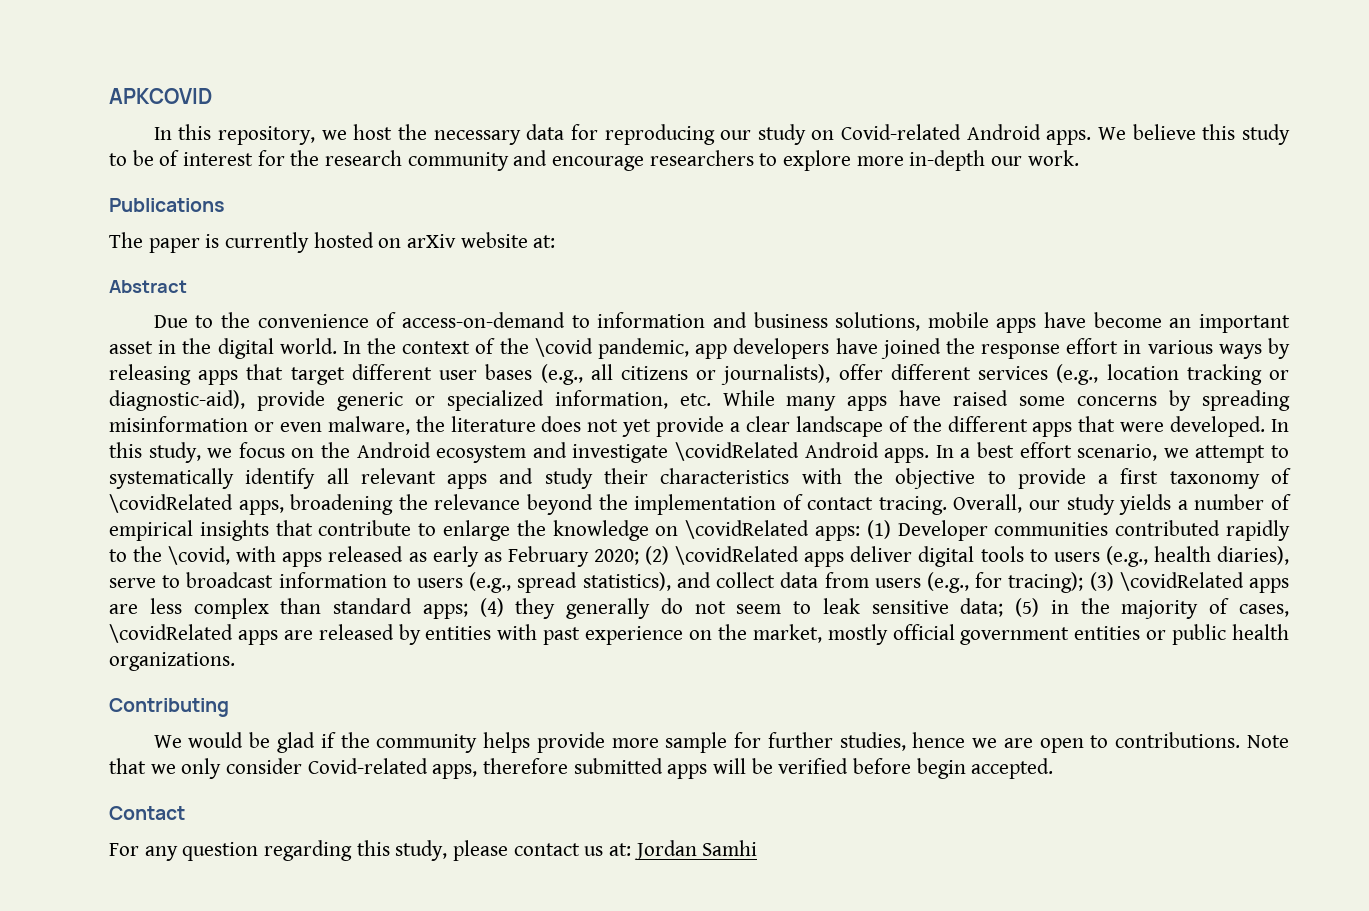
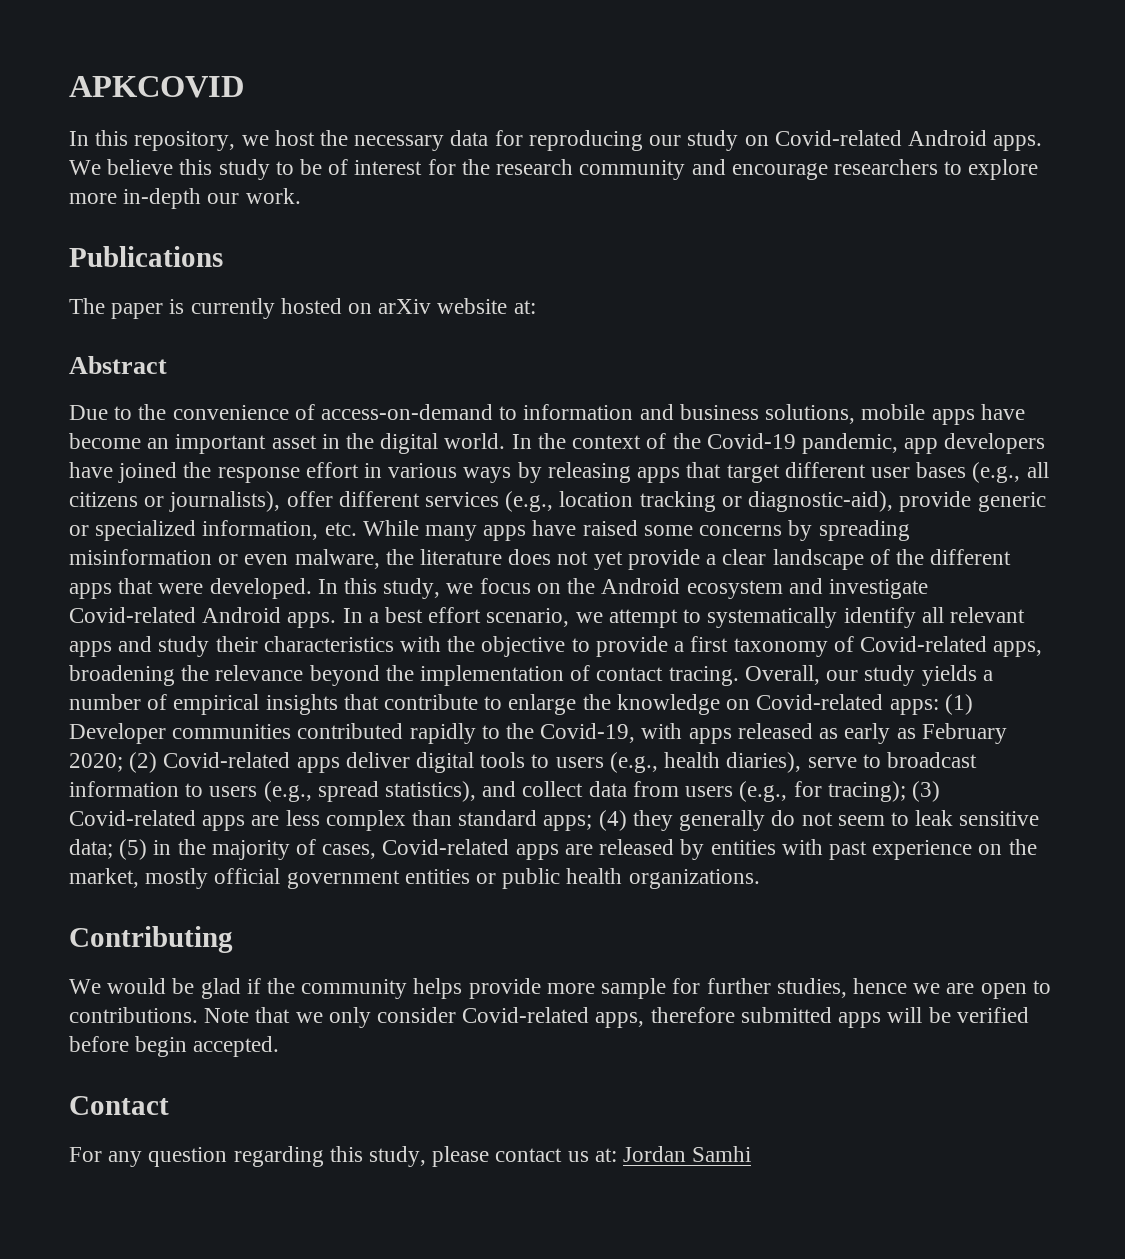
- In the context of the \covid pandemic, app developers have joined the response effort in various ways by releasing apps that target different user bases (e.g., all citizens or journalists), offer different services (e.g., location tracking or diagnostic-aid), provide generic or specialized information, etc. While many apps have raised some concerns by spreading misinformation or even malware, the literature does not yet provide a clear landscape of the different apps that were developed.
+ In the context of the Covid-19 pandemic, app developers have joined the response effort in various ways by releasing apps that target different user bases (e.g., all citizens or journalists), offer different services (e.g., location tracking or diagnostic-aid), provide generic or specialized information, etc. While many apps have raised some concerns by spreading misinformation or even malware, the literature does not yet provide a clear landscape of the different apps that were developed.
- In this study, we focus on the Android ecosystem and investigate \covidRelated Android apps.
+ In this study, we focus on the Android ecosystem and investigate Covid-related Android apps.
- In a best effort scenario, we attempt to systematically identify all relevant apps and study their characteristics with the objective to provide a first taxonomy of \covidRelated apps, broadening the relevance beyond the implementation of contact tracing.
+ In a best effort scenario, we attempt to systematically identify all relevant apps and study their characteristics with the objective to provide a first taxonomy of Covid-related apps, broadening the relevance beyond the implementation of contact tracing.
- Overall, our study yields a number of empirical insights that contribute to enlarge the knowledge on \covidRelated apps:
+ Overall, our study yields a number of empirical insights that contribute to enlarge the knowledge on Covid-related apps:
- (1) Developer communities contributed rapidly to the \covid, with apps released as early as February 2020;
+ (1) Developer communities contributed rapidly to the Covid-19, with apps released as early as February 2020;
- (2) \covidRelated apps deliver digital tools to users (e.g., health diaries), serve to broadcast information to users (e.g., spread statistics), and collect data from users (e.g., for tracing);
+ (2) Covid-related apps deliver digital tools to users (e.g., health diaries), serve to broadcast information to users (e.g., spread statistics), and collect data from users (e.g., for tracing);
- (3) \covidRelated apps are less complex than standard apps;
+ (3) Covid-related apps are less complex than standard apps;
- (5) in the majority of cases, \covidRelated apps are released by entities with past experience on the market, mostly official government entities or public health organizations.
+ (5) in the majority of cases, Covid-related apps are released by entities with past experience on the market, mostly official government entities or public health organizations.

